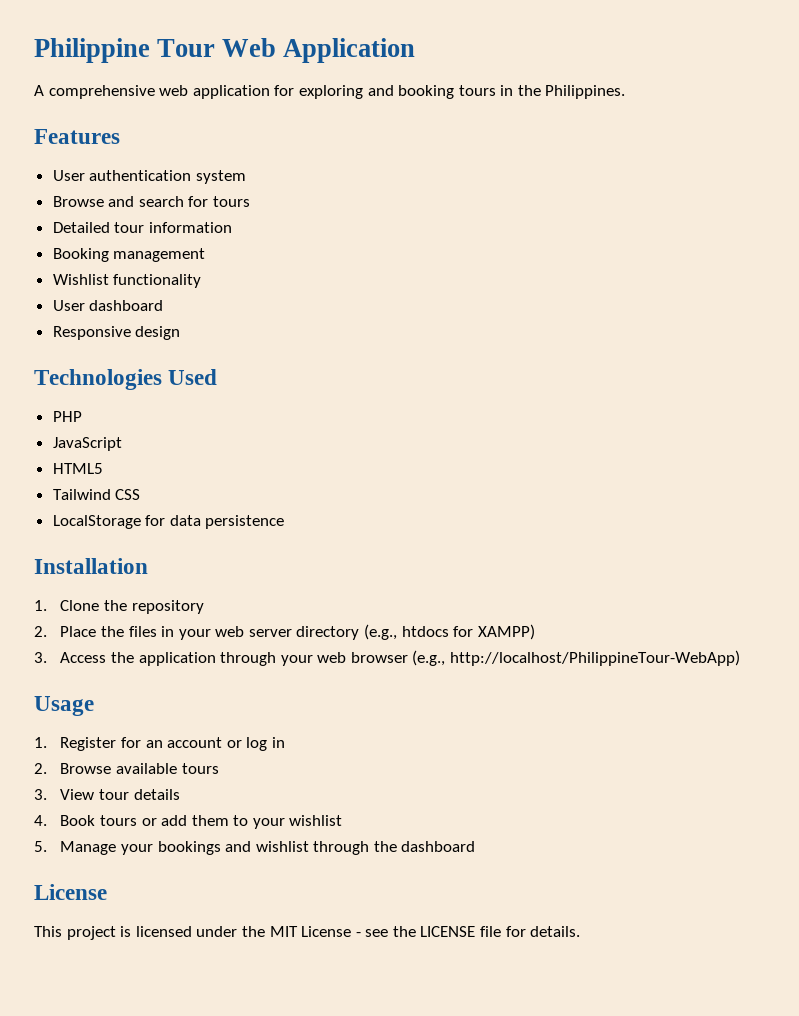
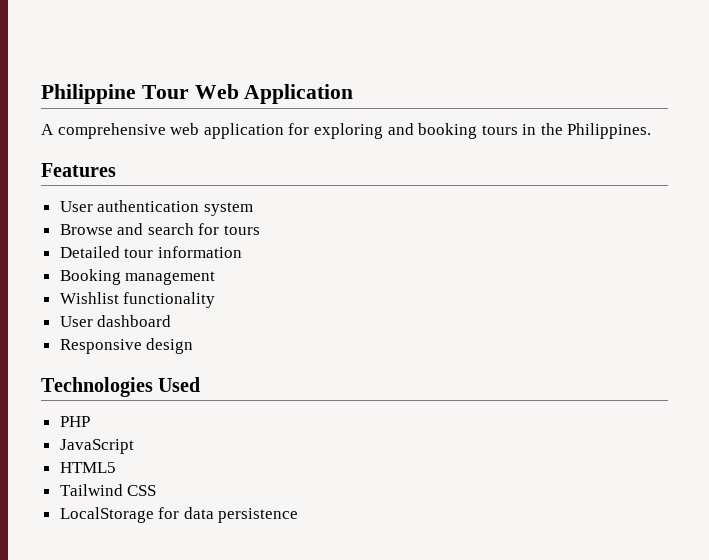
- Installation
- 1. Clone the repository
- 2. Place the files in your web server directory (e.g., htdocs for XAMPP)
- 3. Access the application through your web browser (e.g., http://localhost/PhilippineTour-WebApp)
- Usage
- 1. Register for an account or log in
- 2. Browse available tours
- 3. View tour details
- 4. Book tours or add them to your wishlist
- 5. Manage your bookings and wishlist through the dashboard
- License
- This project is licensed under the MIT License - see the LICENSE file for details.

